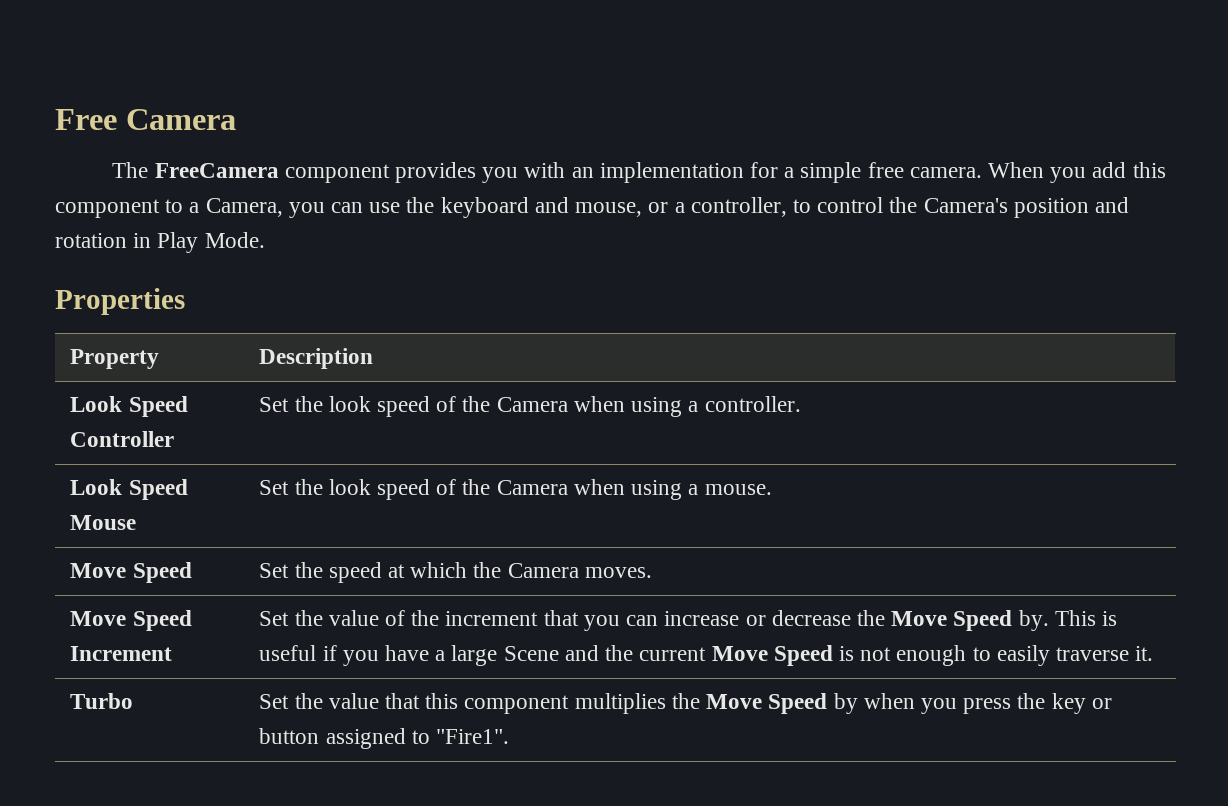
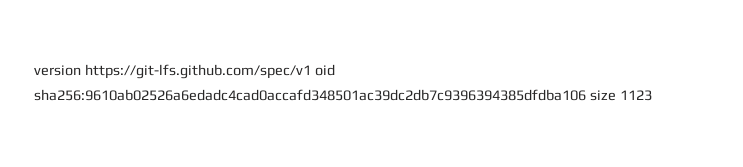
- Free Camera
- The FreeCamera component provides you with an implementation for a simple free camera. When you add this component to a Camera, you can use the keyboard and mouse, or a controller, to control the Camera's position and rotation in Play Mode.
- Properties
- Property | Description
- Look Speed Controller | Set the look speed of the Camera when using a controller.
- Look Speed Mouse | Set the look speed of the Camera when using a mouse.
- Move Speed | Set the speed at which the Camera moves.
- Move Speed Increment | Set the value of the increment that you can increase or decrease the Move Speed by. This is useful if you have a large Scene and the current Move Speed is not enough to easily traverse it.
- Turbo | Set the value that this component multiplies the Move Speed by when you press the key or button assigned to "Fire1".
+ version https://git-lfs.github.com/spec/v1 oid sha256:9610ab02526a6edadc4cad0accafd348501ac39dc2db7c9396394385dfdba106 size 1123

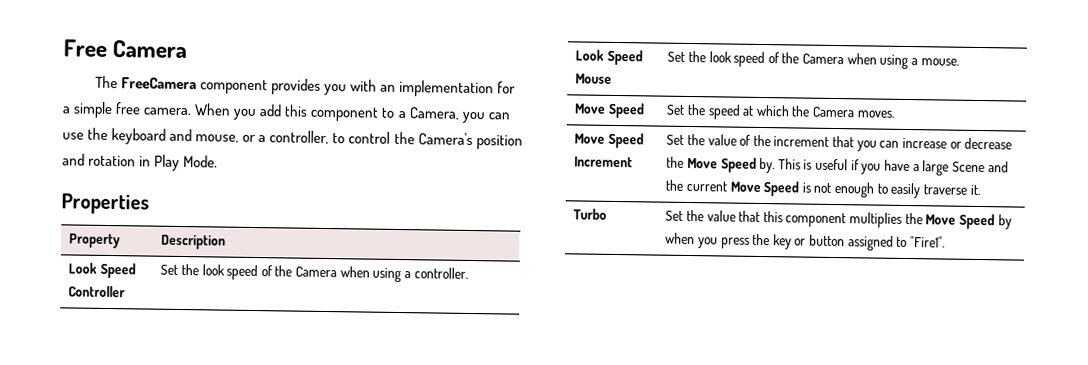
- version https://git-lfs.github.com/spec/v1 oid sha256:9610ab02526a6edadc4cad0accafd348501ac39dc2db7c9396394385dfdba106 size 1123
+ Free Camera
+ The FreeCamera component provides you with an implementation for a simple free camera. When you add this component to a Camera, you can use the keyboard and mouse, or a controller, to control the Camera's position and rotation in Play Mode.
+ Properties
+ Property | Description
+ Look Speed Controller | Set the look speed of the Camera when using a controller.
+ Look Speed Mouse | Set the look speed of the Camera when using a mouse.
+ Move Speed | Set the speed at which the Camera moves.
+ Move Speed Increment | Set the value of the increment that you can increase or decrease the Move Speed by. This is useful if you have a large Scene and the current Move Speed is not enough to easily traverse it.
+ Turbo | Set the value that this component multiplies the Move Speed by when you press the key or button assigned to "Fire1".

